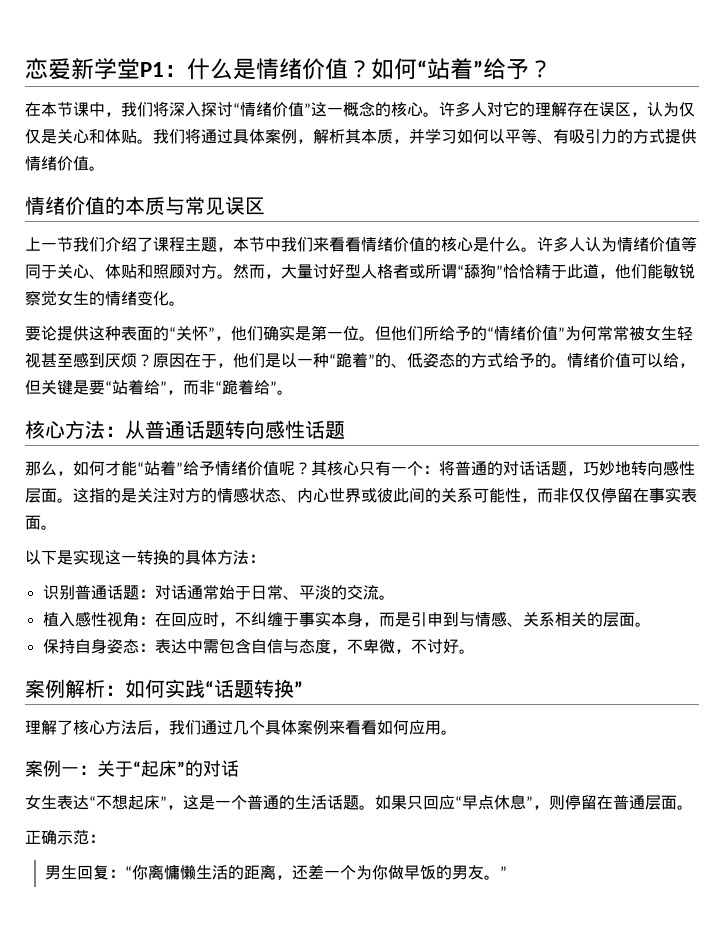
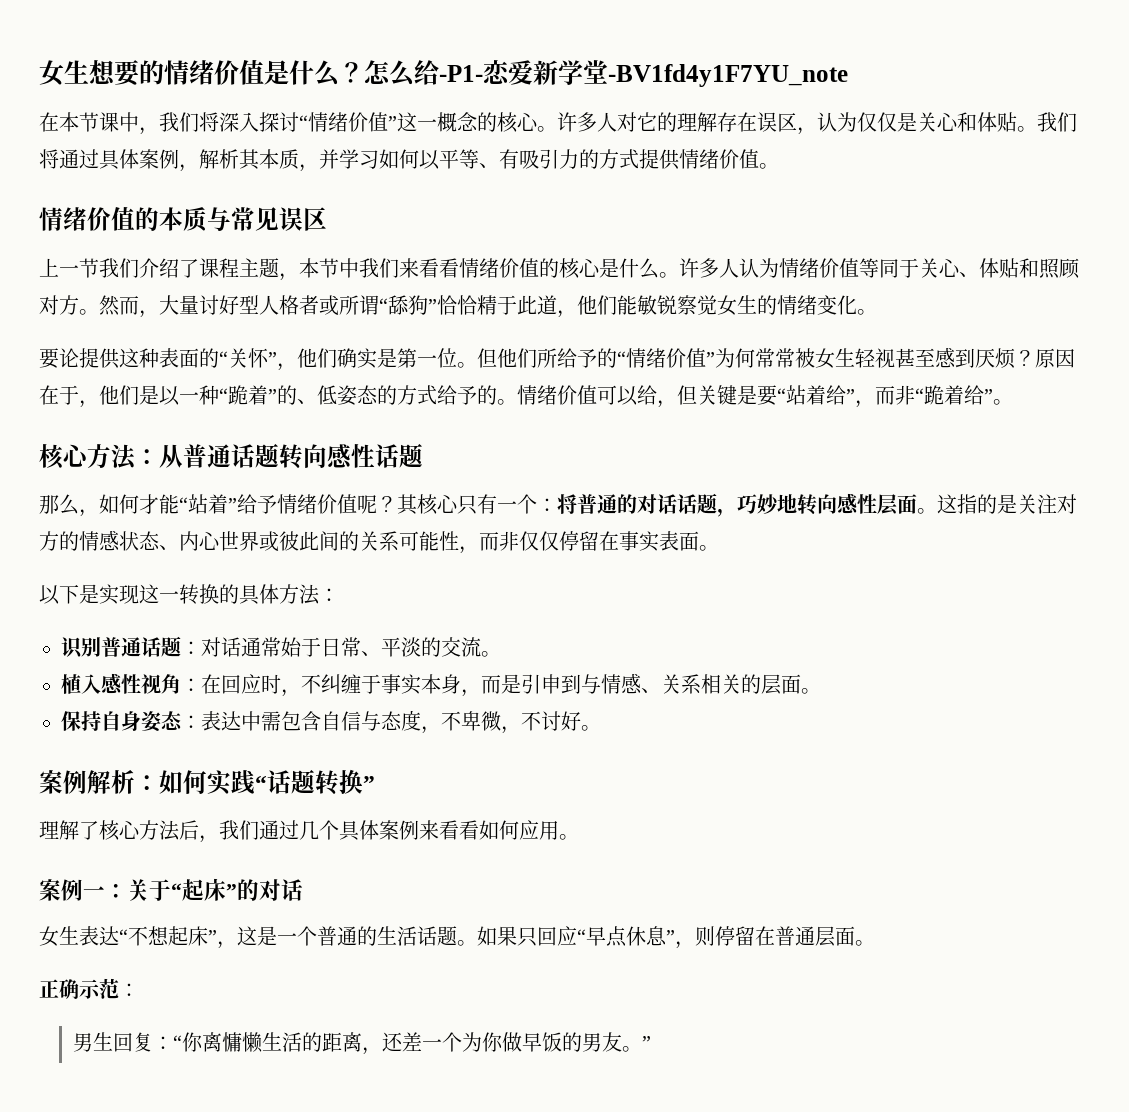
- 恋爱新学堂P1：什么是情绪价值？如何“站着”给予？
+ 女生想要的情绪价值是什么？怎么给-P1-恋爱新学堂-BV1fd4y1F7YU_note

